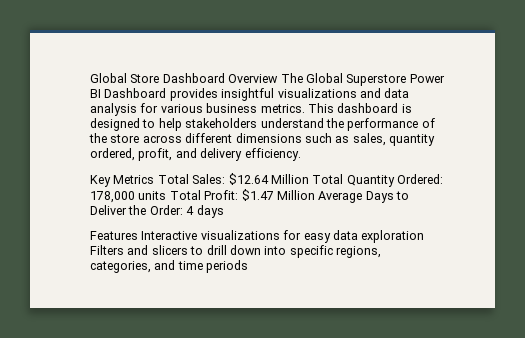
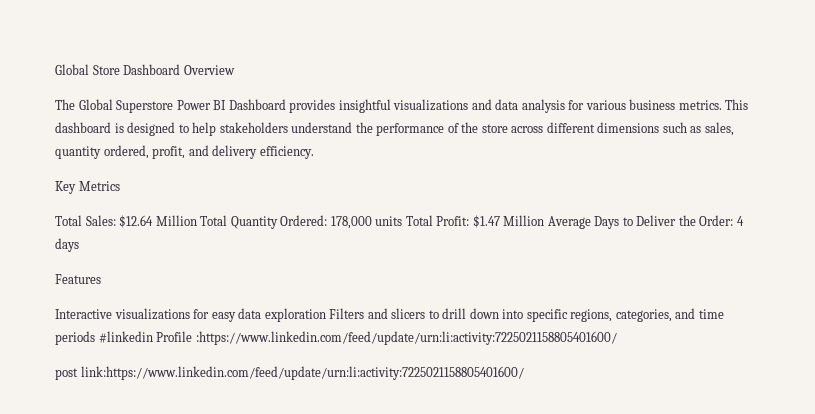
- Global Store Dashboard Overview The Global Superstore Power BI Dashboard provides insightful visualizations and data analysis for various business metrics.
+ Global Store Dashboard Overview
+ The Global Superstore Power BI Dashboard provides insightful visualizations and data analysis for various business metrics.
- Key Metrics Total Sales: $12.64 Million Total Quantity Ordered: 178,000 units Total Profit: $1.47 Million Average Days to Deliver the Order: 4 days
+ Key Metrics
+ Total Sales: $12.64 Million Total Quantity Ordered: 178,000 units Total Profit: $1.47 Million Average Days to Deliver the Order: 4 days
- Features Interactive visualizations for easy data exploration Filters and slicers to drill down into specific regions, categories, and time periods
+ Features
+ Interactive visualizations for easy data exploration Filters and slicers to drill down into specific regions, categories, and time periods #linkedin Profile :https://www.linkedin.com/feed/update/urn:li:activity:7225021158805401600/
+ post link:https://www.linkedin.com/feed/update/urn:li:activity:7225021158805401600/

